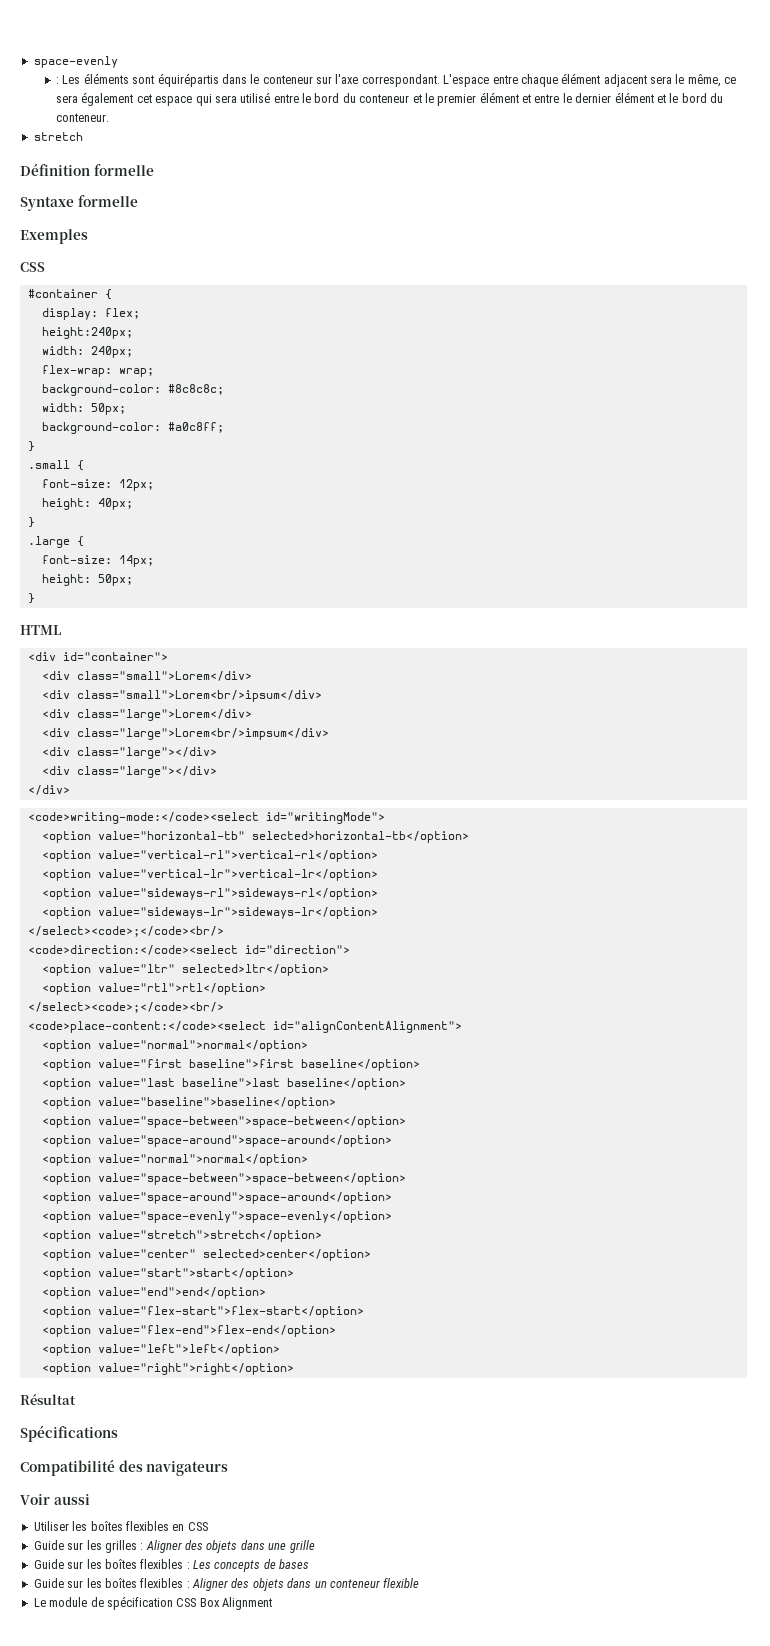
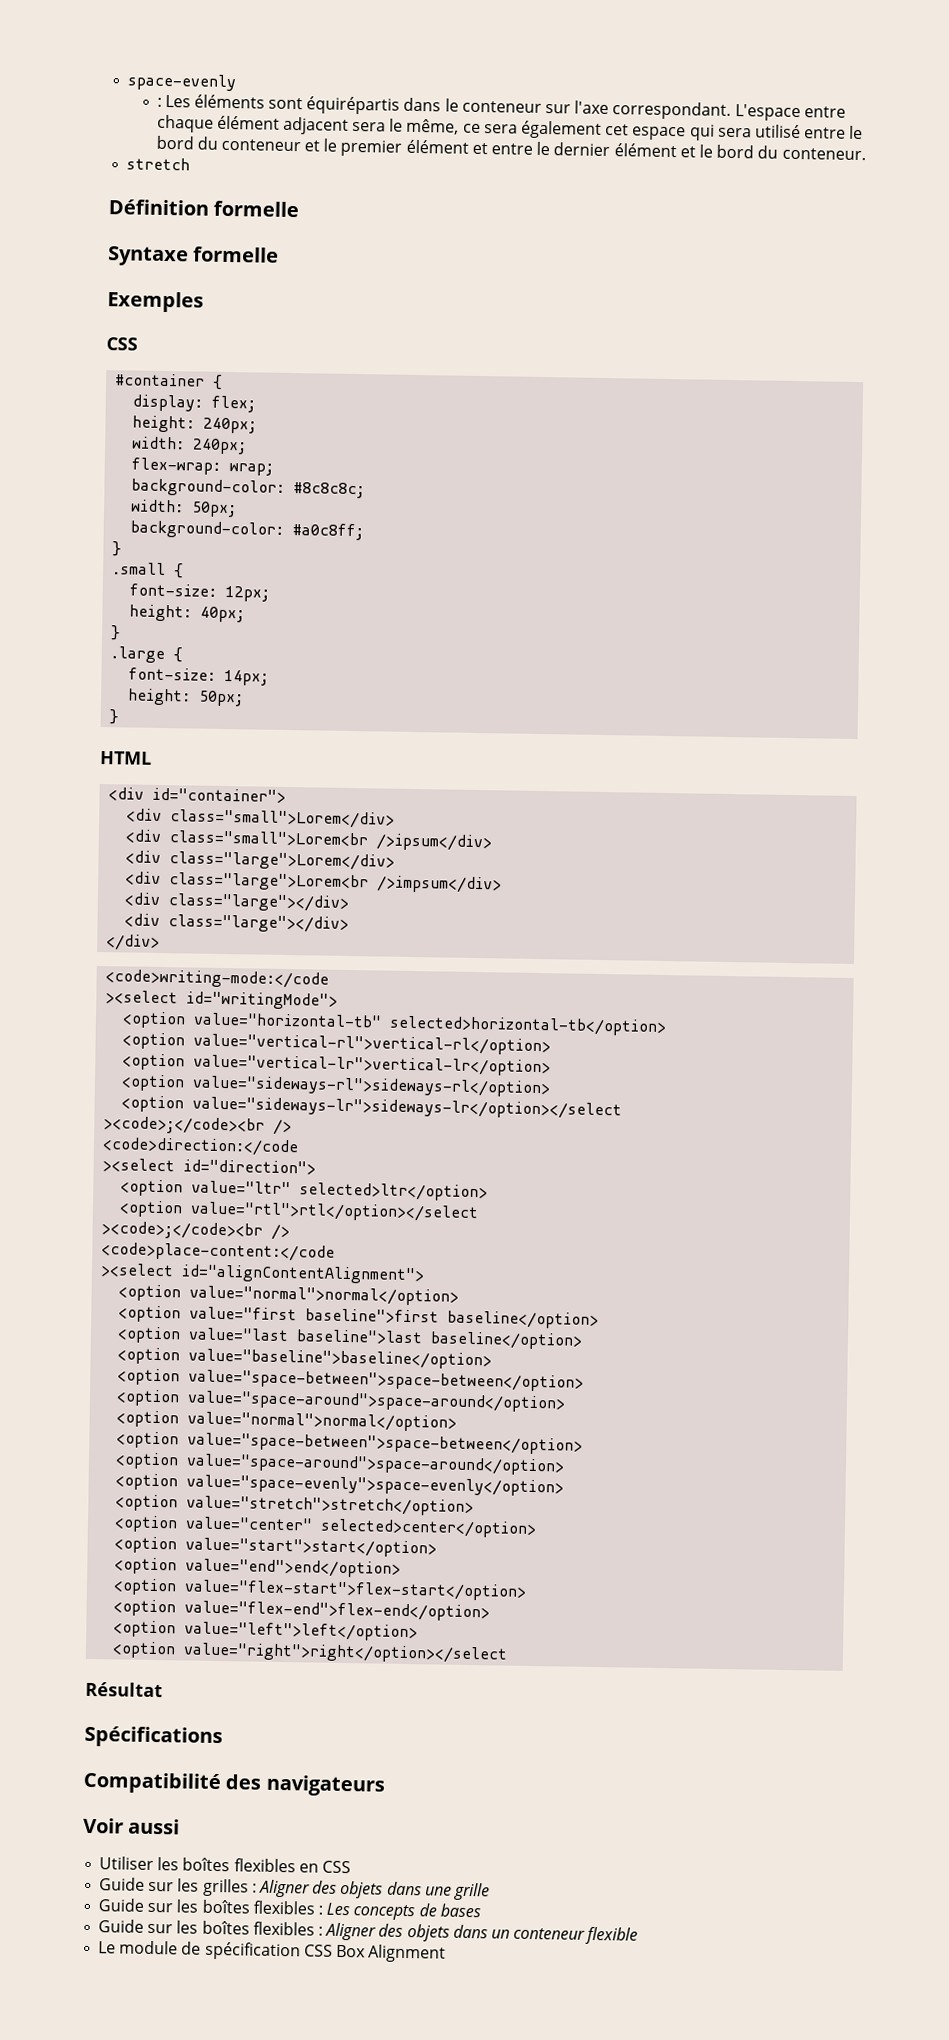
- height:240px;
+ height: 240px;
- <div class="small">Lorem<br/>ipsum</div>
+ <div class="small">Lorem<br />ipsum</div>
- <div class="large">Lorem<br/>impsum</div>
+ <div class="large">Lorem<br />impsum</div>
- <code>writing-mode:</code><select id="writingMode">
+ <code>writing-mode:</code
+ ><select id="writingMode">
- <option value="sideways-lr">sideways-lr</option>
- </select><code>;</code><br/>
- <code>direction:</code><select id="direction">
+ <option value="sideways-lr">sideways-lr</option></select
+ ><code>;</code><br />
+ <code>direction:</code
+ ><select id="direction">
- <option value="rtl">rtl</option>
- </select><code>;</code><br/>
- <code>place-content:</code><select id="alignContentAlignment">
+ <option value="rtl">rtl</option></select
+ ><code>;</code><br />
+ <code>place-content:</code
+ ><select id="alignContentAlignment">
- <option value="right">right</option>
+ <option value="right">right</option></select

